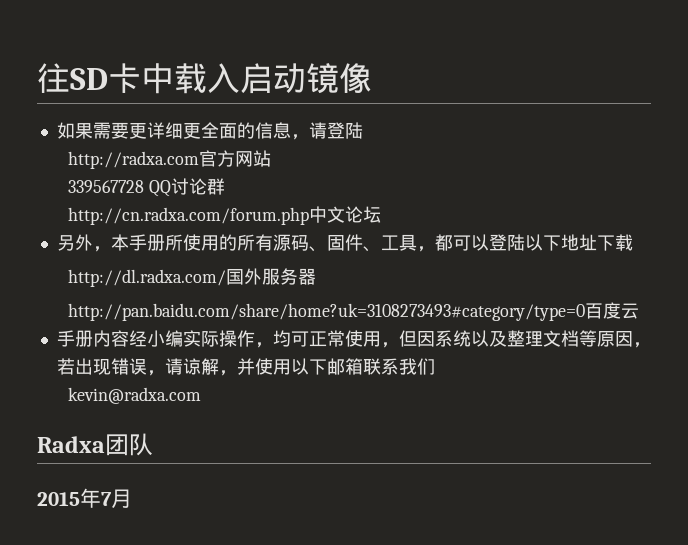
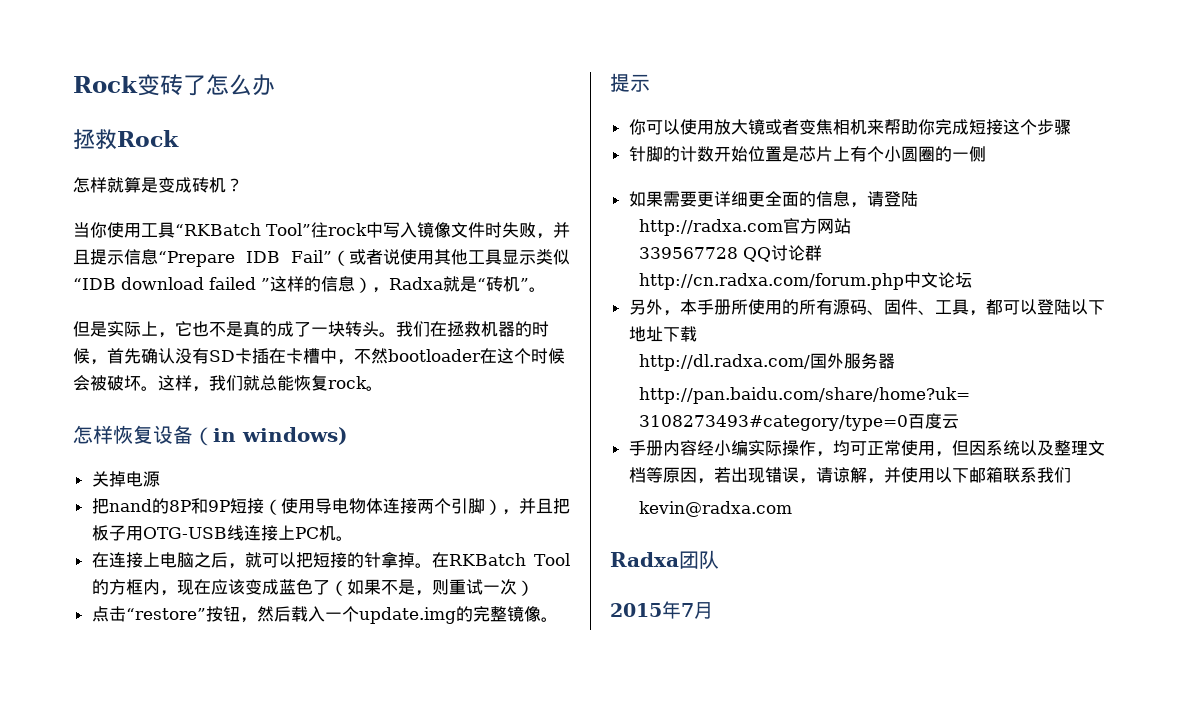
- 往SD卡中载入启动镜像
+ Rock变砖了怎么办
+ 拯救Rock
+ 怎样就算是变成砖机？
+ 当你使用工具“RKBatch Tool”往rock中写入镜像文件时失败，并且提示信息“Prepare IDB Fail”（或者说使用其他工具显示类似“IDB download failed ”这样的信息），Radxa就是“砖机”。
+ 但是实际上，它也不是真的成了一块转头。我们在拯救机器的时候，首先确认没有SD卡插在卡槽中，不然bootloader在这个时候会被破坏。这样，我们就总能恢复rock。
+ 怎样恢复设备（in windows)
+ 关掉电源
+ 把nand的8P和9P短接（使用导电物体连接两个引脚），并且把板子用OTG-USB线连接上PC机。
+ 在连接上电脑之后，就可以把短接的针拿掉。在RKBatch Tool的方框内，现在应该变成蓝色了（如果不是，则重试一次）
+ 点击“restore”按钮，然后载入一个update.img的完整镜像。
+ 提示
+ 你可以使用放大镜或者变焦相机来帮助你完成短接这个步骤
+ 针脚的计数开始位置是芯片上有个小圆圈的一侧

